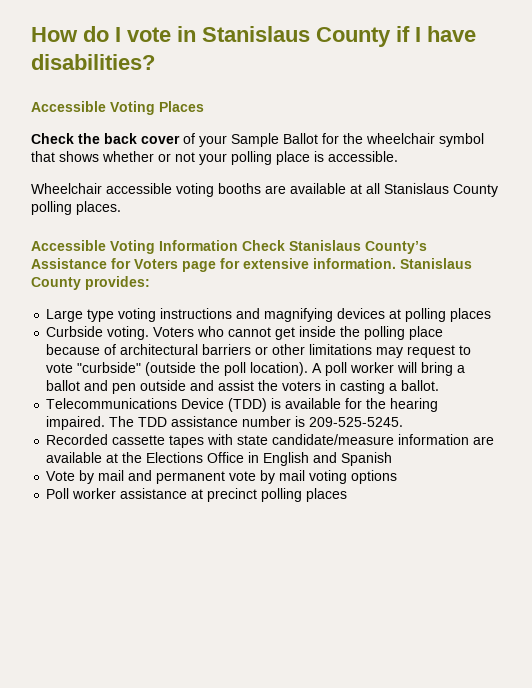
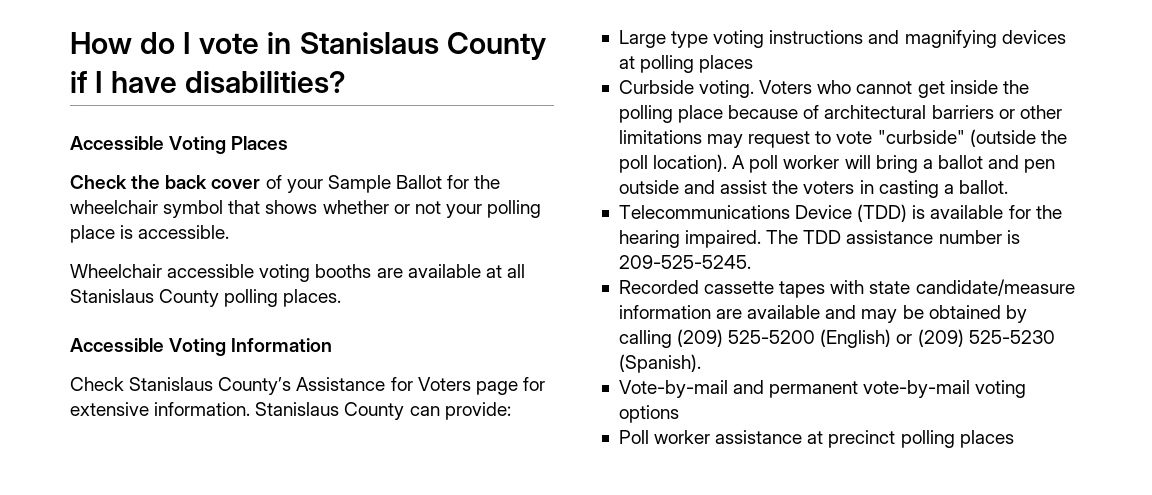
- Accessible Voting Information Check Stanislaus County’s Assistance for Voters page for extensive information.
+ Accessible Voting Information
+ Check Stanislaus County’s Assistance for Voters page for extensive information.
- Stanislaus County provides:
+ Stanislaus County can provide:
- Recorded cassette tapes with state candidate/measure information are available at the Elections Office in English and Spanish
- Vote by mail and permanent vote by mail voting options
+ Recorded cassette tapes with state candidate/measure information are available and may be obtained by calling (209) 525-5200 (English) or (209) 525-5230 (Spanish).
+ Vote-by-mail and permanent vote-by-mail voting options

